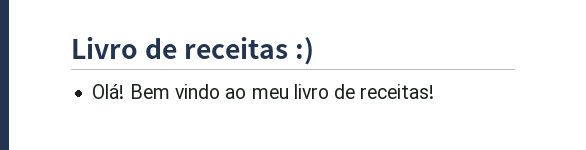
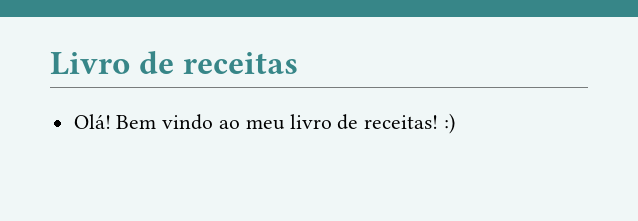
- Livro de receitas :)
+ Livro de receitas
- Bem vindo ao meu livro de receitas!
+ Bem vindo ao meu livro de receitas! :)

